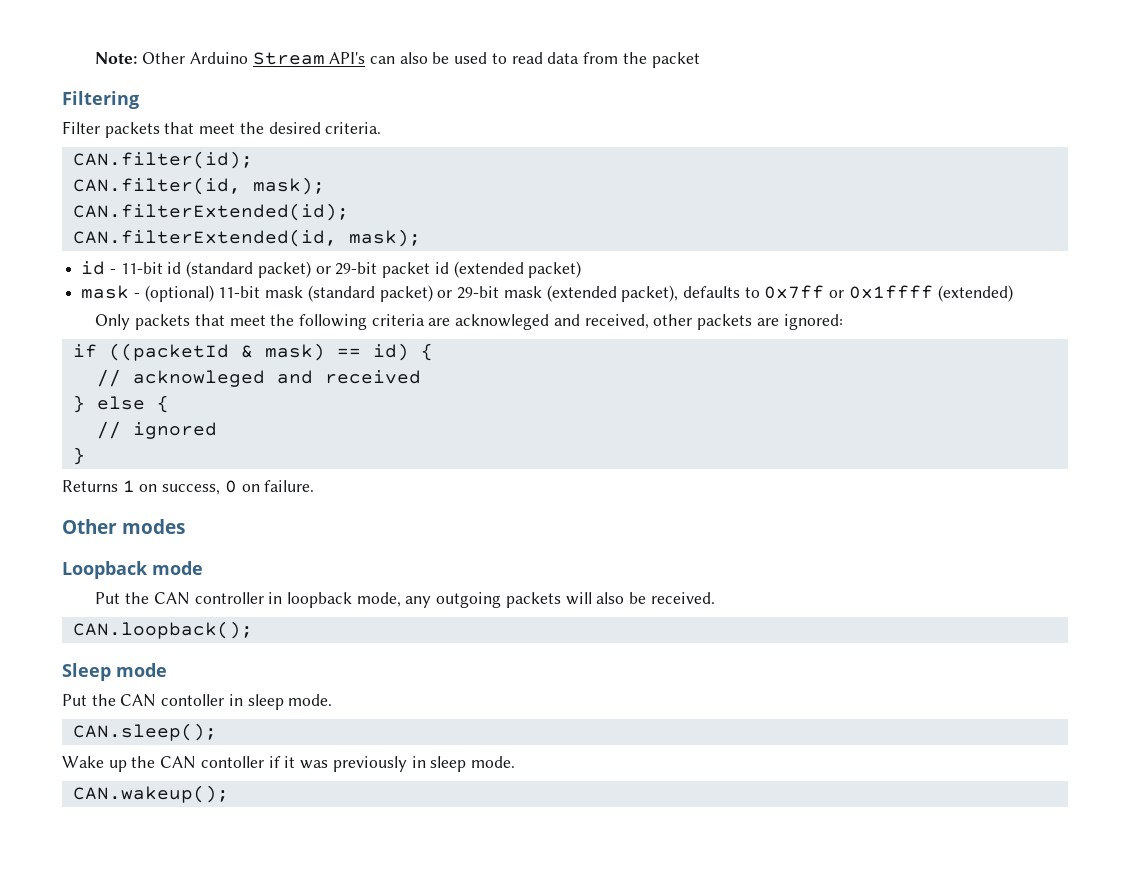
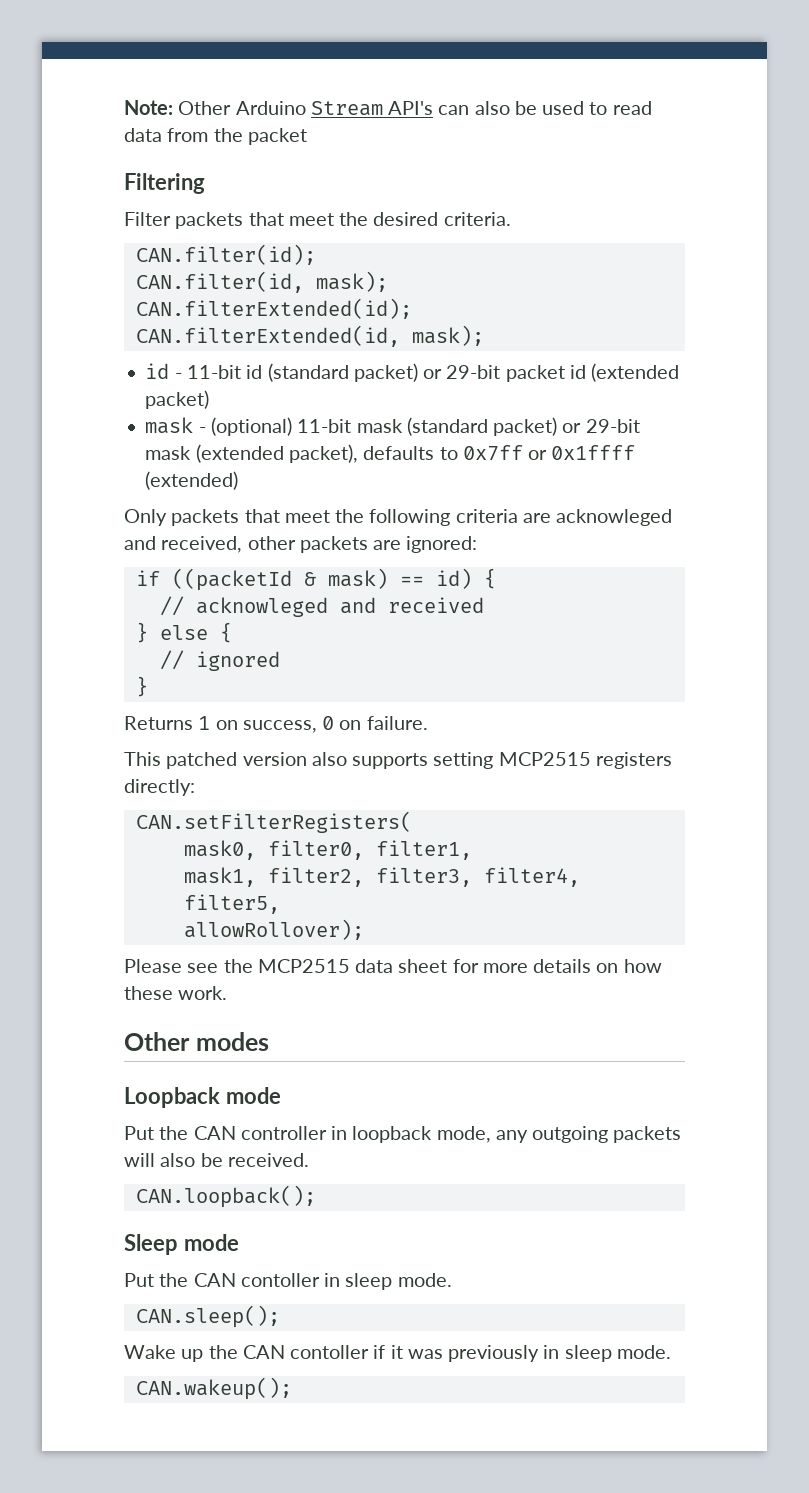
+ This patched version also supports setting MCP2515 registers directly:
+ CAN.setFilterRegisters(
+ mask0, filter0, filter1,
+ mask1, filter2, filter3, filter4, filter5,
+ allowRollover);
+ Please see the MCP2515 data sheet for more details on how these work.

